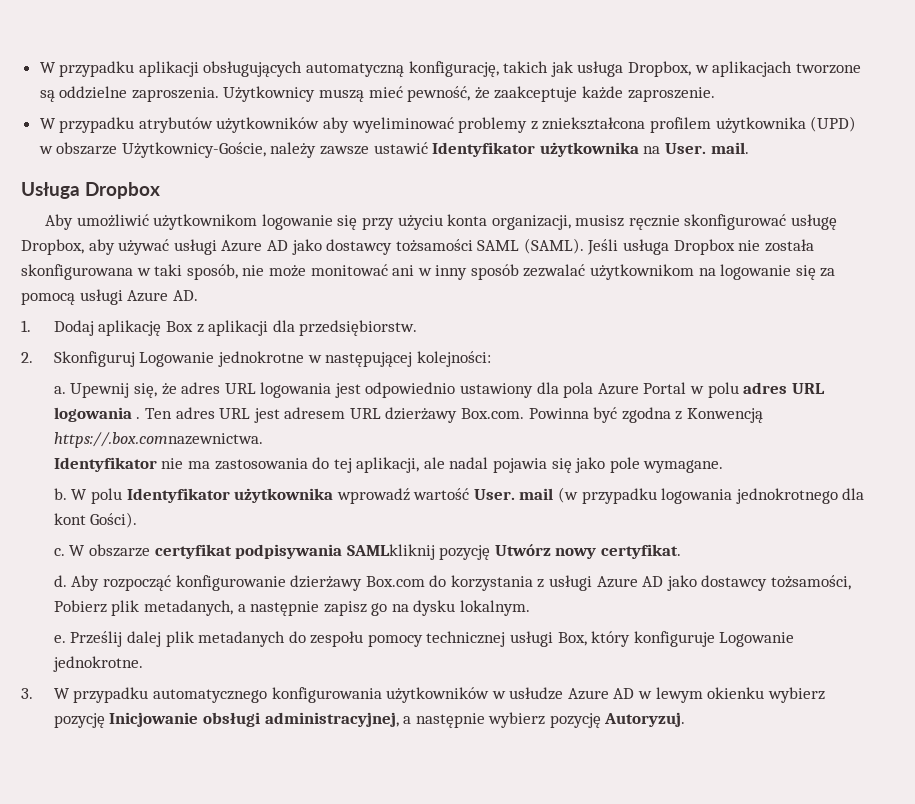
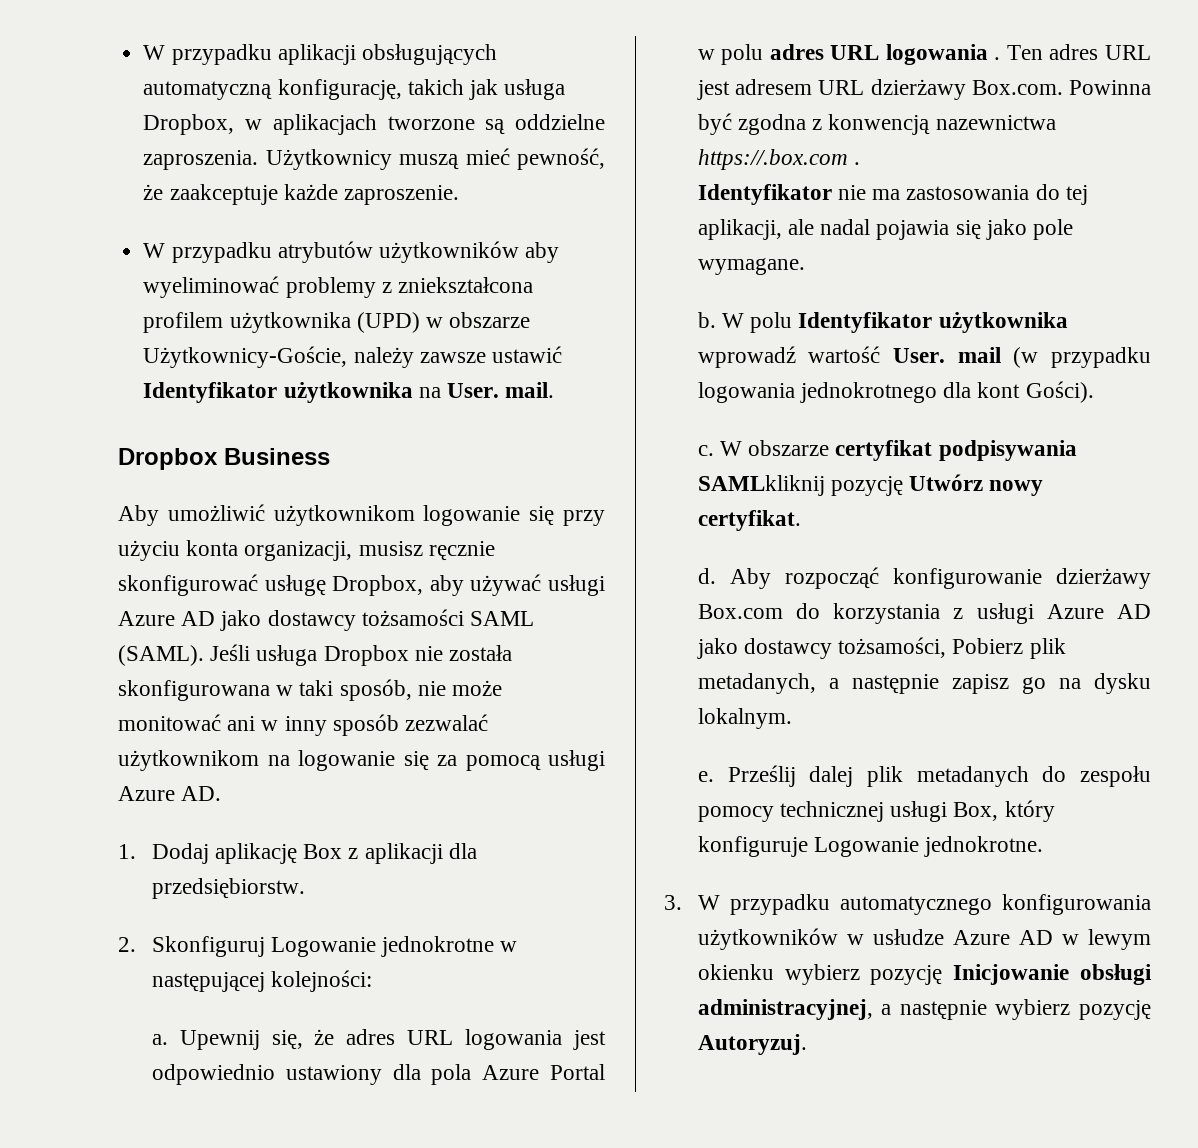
- Usługa Dropbox
+ Dropbox Business
- Ten adres URL jest adresem URL dzierżawy Box.com. Powinna być zgodna z Konwencją https://.box.comnazewnictwa.
+ Ten adres URL jest adresem URL dzierżawy Box.com. Powinna być zgodna z konwencją nazewnictwa https://.box.com .

